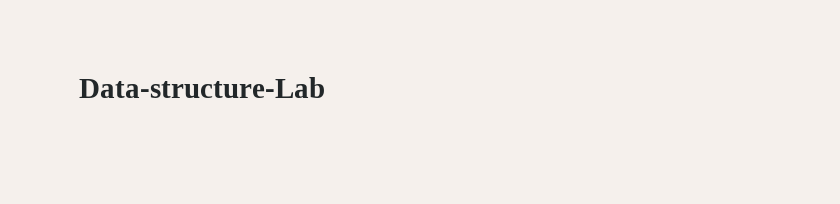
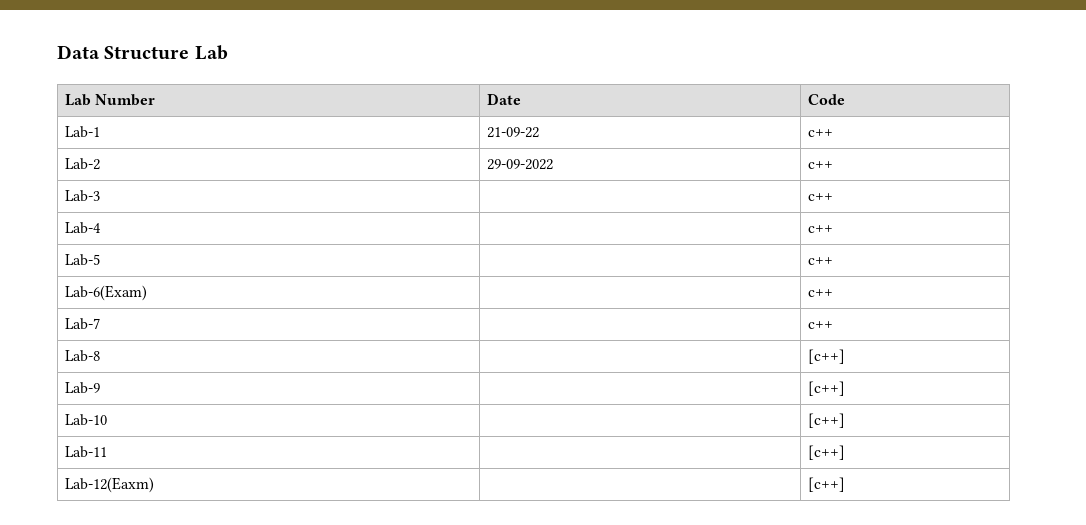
- Data-structure-Lab
+ Data Structure Lab
+ Lab Number | Date | Code
+ Lab-1 | 21-09-22 | c++
+ Lab-2 | 29-09-2022 | c++
+ Lab-3 | | c++
+ Lab-4 | | c++
+ Lab-5 | | c++
+ Lab-6(Exam) | | c++
+ Lab-7 | | c++
+ Lab-8 | | [c++]
+ Lab-9 | | [c++]
+ Lab-10 | | [c++]
+ Lab-11 | | [c++]
+ Lab-12(Eaxm) | | [c++]

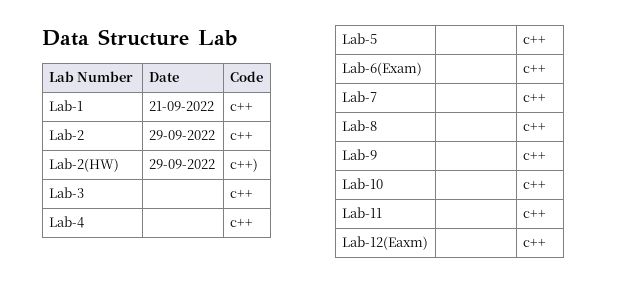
- Lab-1 | 21-09-22 | c++
+ Lab-1 | 21-09-2022 | c++
+ Lab-2(HW) | 29-09-2022 | c++)
- Lab-8 | | [c++]
+ Lab-8 | | c++
- Lab-9 | | [c++]
+ Lab-9 | | c++
- Lab-10 | | [c++]
+ Lab-10 | | c++
- Lab-11 | | [c++]
+ Lab-11 | | c++
- Lab-12(Eaxm) | | [c++]
+ Lab-12(Eaxm) | | c++

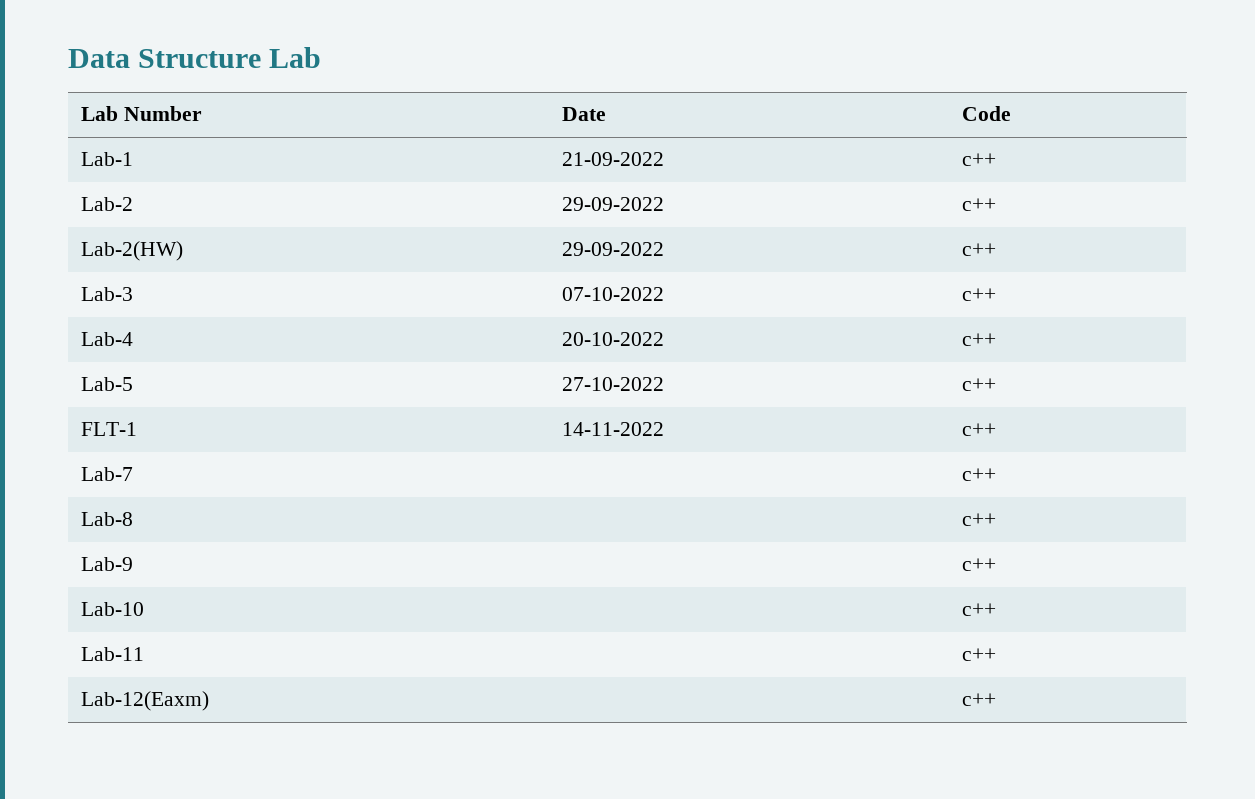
- Lab-2(HW) | 29-09-2022 | c++)
+ Lab-2(HW) | 29-09-2022 | c++
- Lab-3 | | c++
+ Lab-3 | 07-10-2022 | c++
- Lab-4 | | c++
+ Lab-4 | 20-10-2022 | c++
- Lab-5 | | c++
- Lab-6(Exam) | | c++
+ Lab-5 | 27-10-2022 | c++
+ FLT-1 | 14-11-2022 | c++

